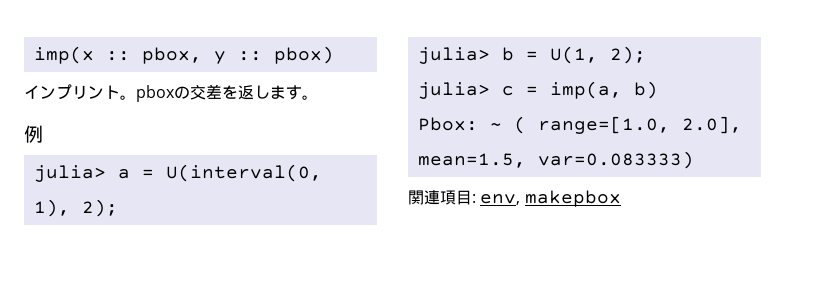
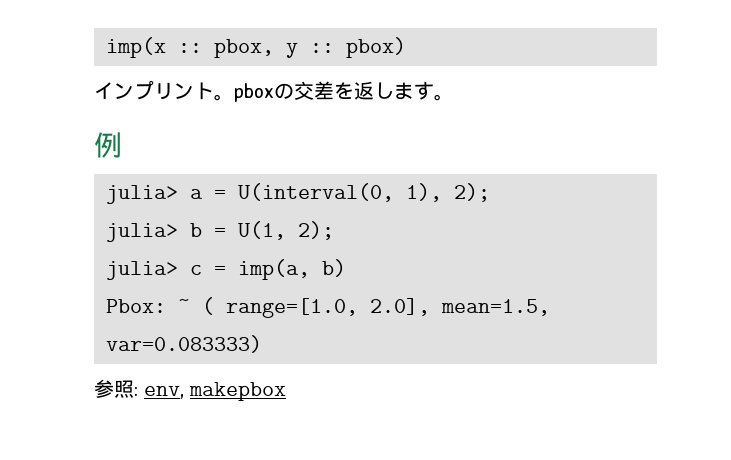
- 関連項目: env, makepbox
+ 参照: env, makepbox

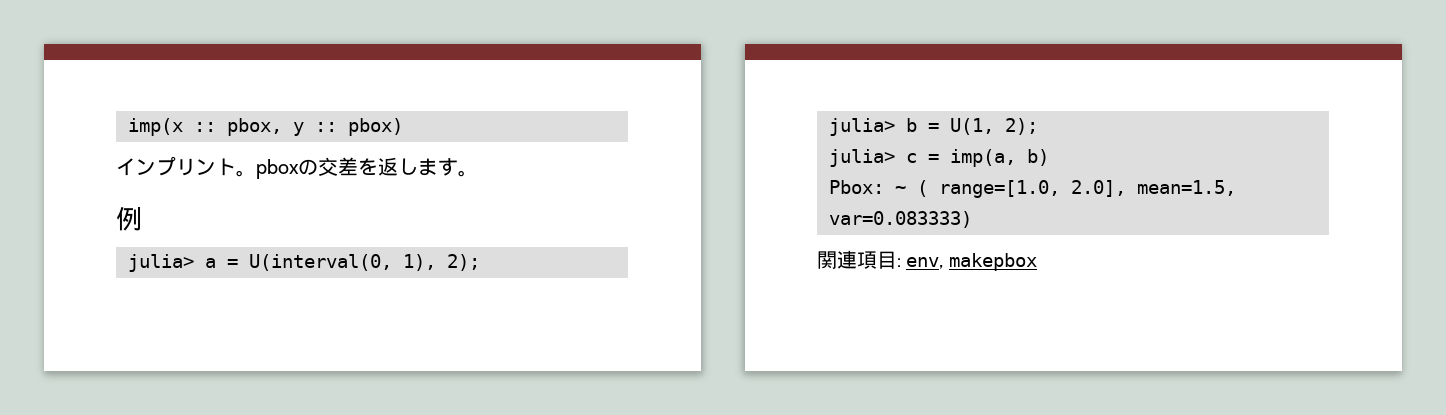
- 参照: env, makepbox
+ 関連項目: env, makepbox

